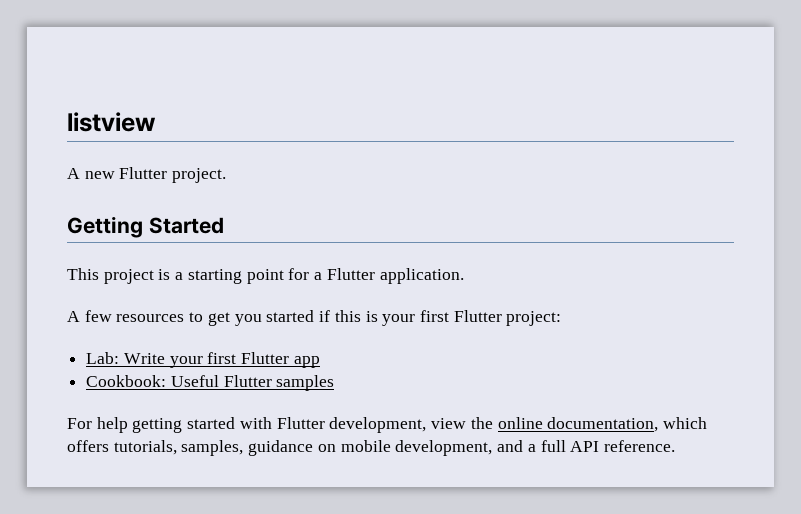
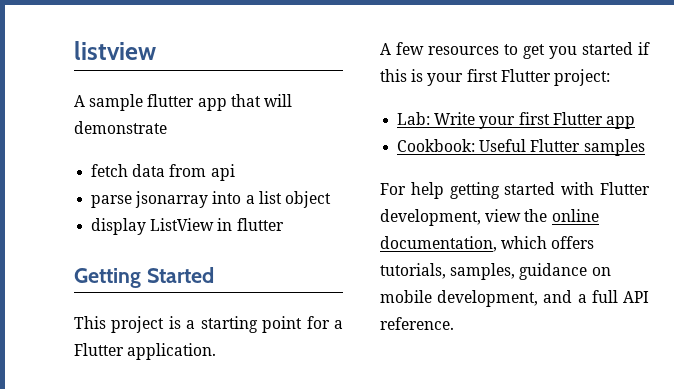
- A new Flutter project.
+ A sample flutter app that will demonstrate
+ fetch data from api
+ parse jsonarray into a list object
+ display ListView in flutter

